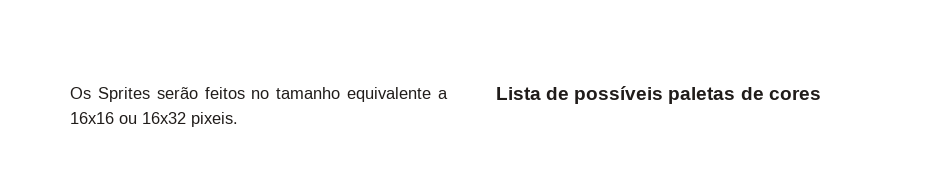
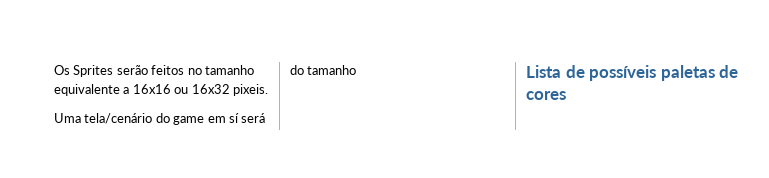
+ Uma tela/cenário do game em sí será do tamanho

